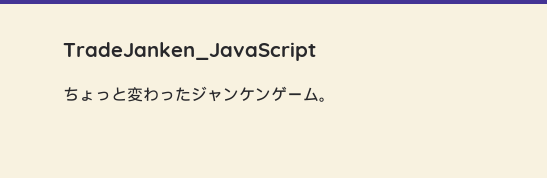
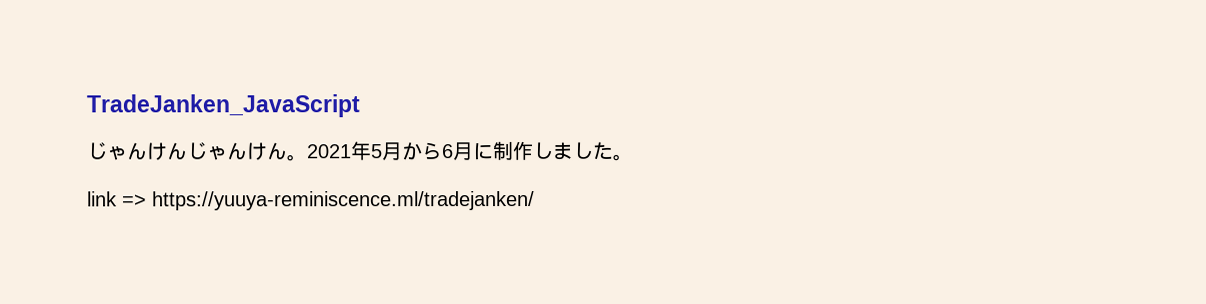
- ちょっと変わったジャンケンゲーム。
+ じゃんけんじゃんけん。2021年5月から6月に制作しました。
+ link => https://yuuya-reminiscence.ml/tradejanken/

